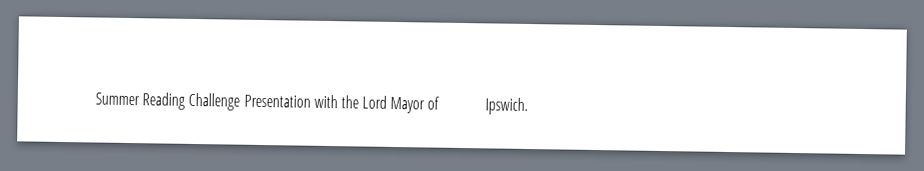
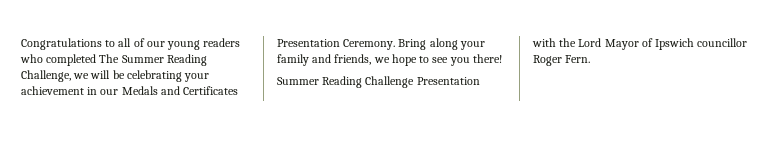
+ Congratulations to all of our young readers who completed The Summer Reading Challenge, we will be celebrating your achievement in our Medals and Certificates Presentation Ceremony. Bring along your family and friends, we hope to see you there!
- Summer Reading Challenge Presentation with the Lord Mayor of Ipswich.
+ Summer Reading Challenge Presentation with the Lord Mayor of Ipswich councillor Roger Fern.

